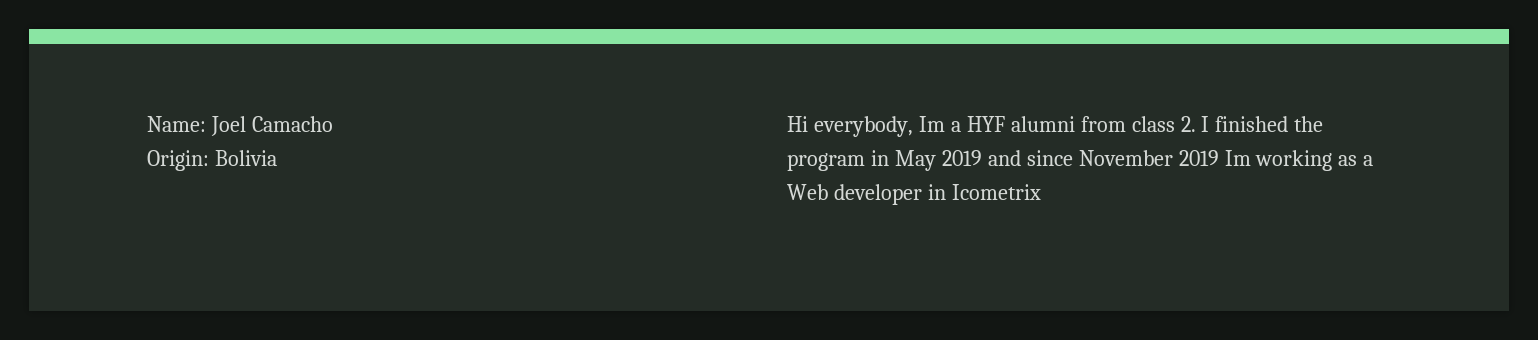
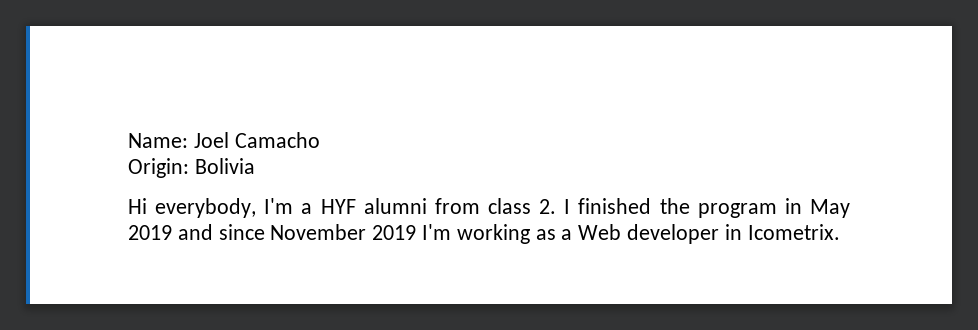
- Hi everybody, Im a HYF alumni from class 2. I finished the program in May 2019 and since November 2019 Im working as a Web developer in Icometrix
+ Hi everybody, I'm a HYF alumni from class 2. I finished the program in May 2019 and since November 2019 I'm working as a Web developer in Icometrix.

